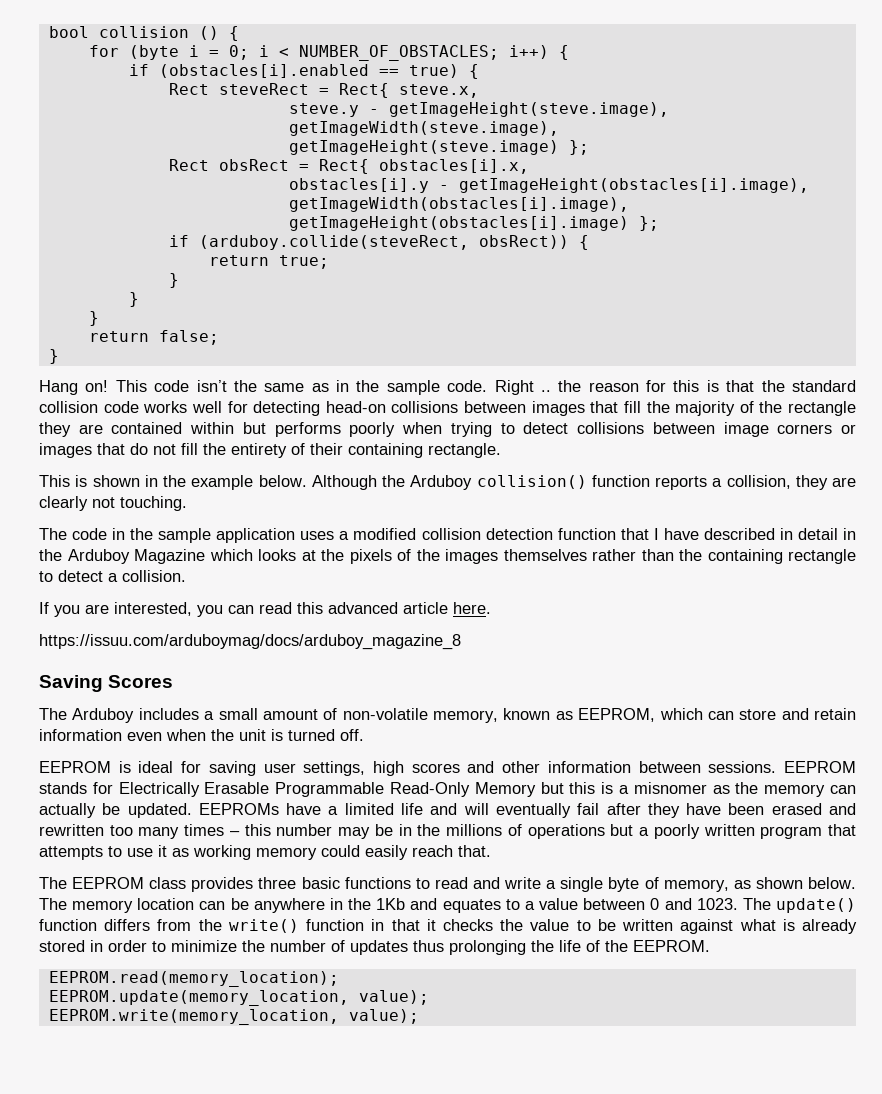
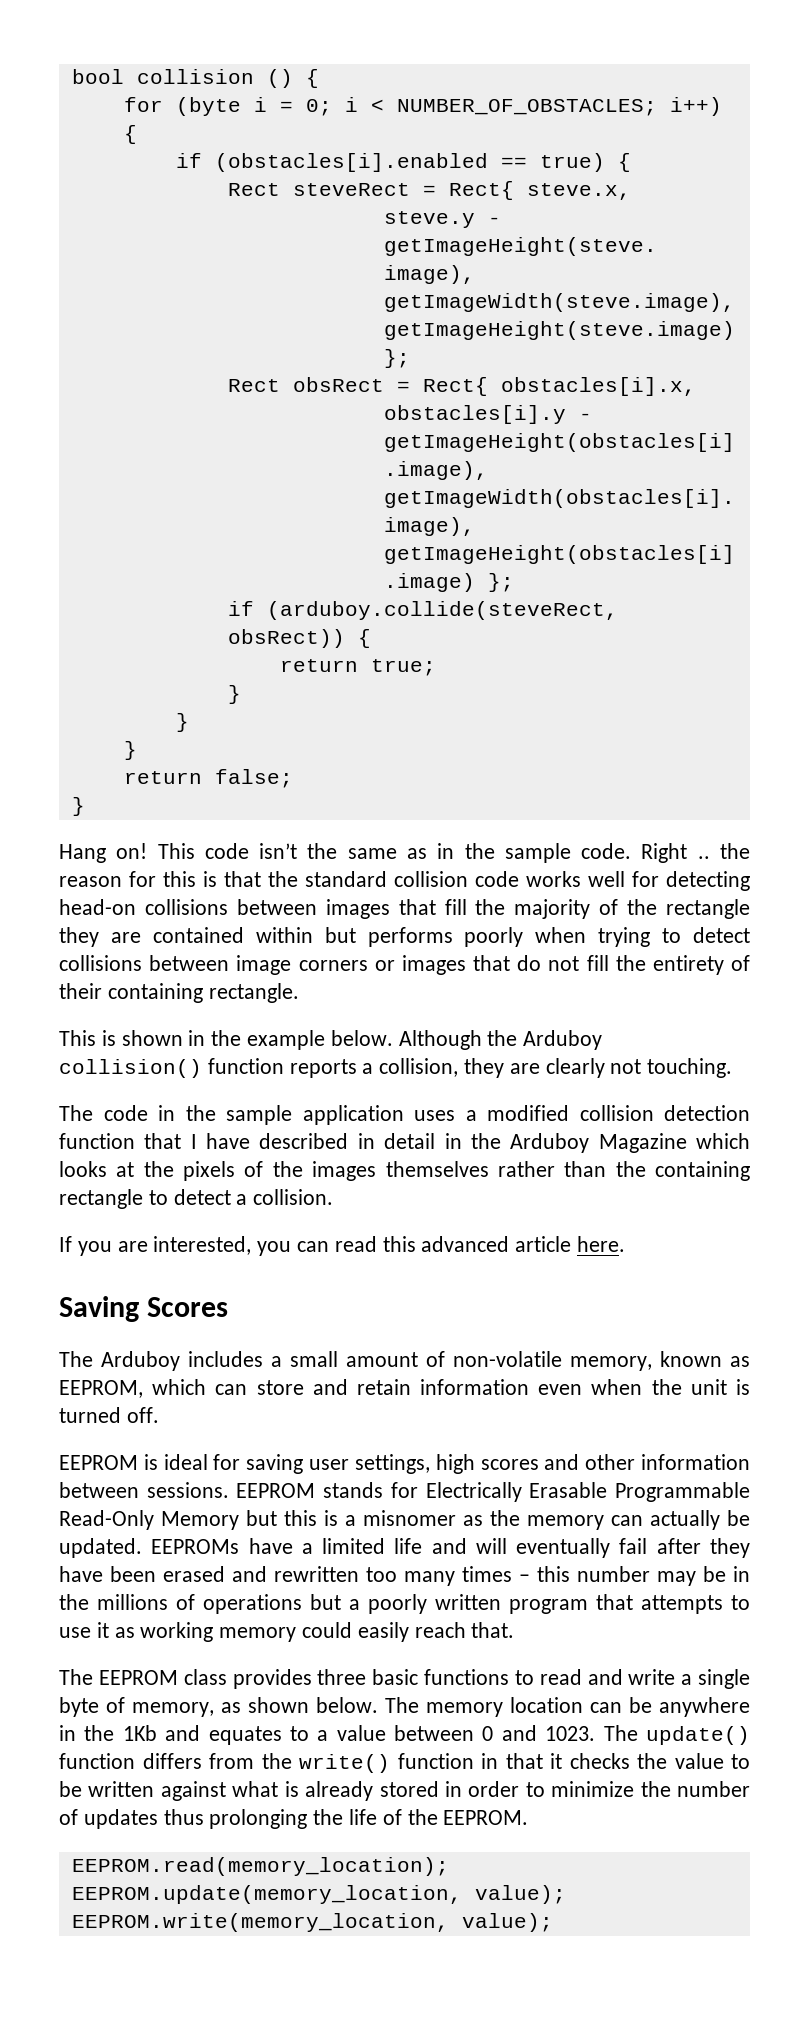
- https://issuu.com/arduboymag/docs/arduboy_magazine_8

